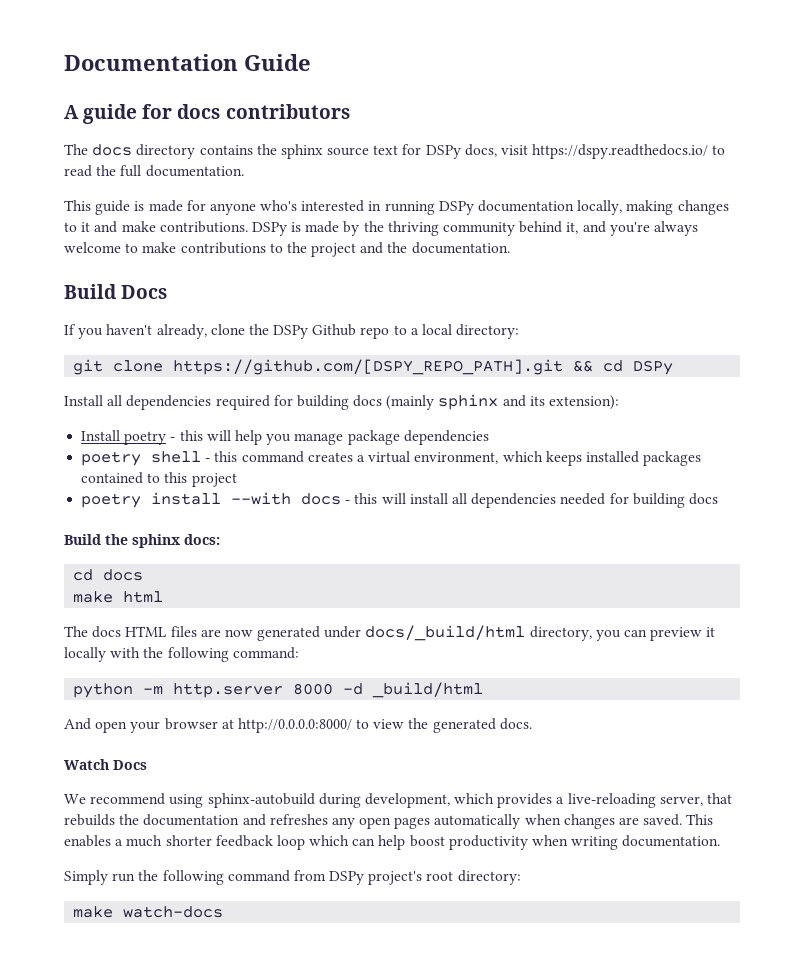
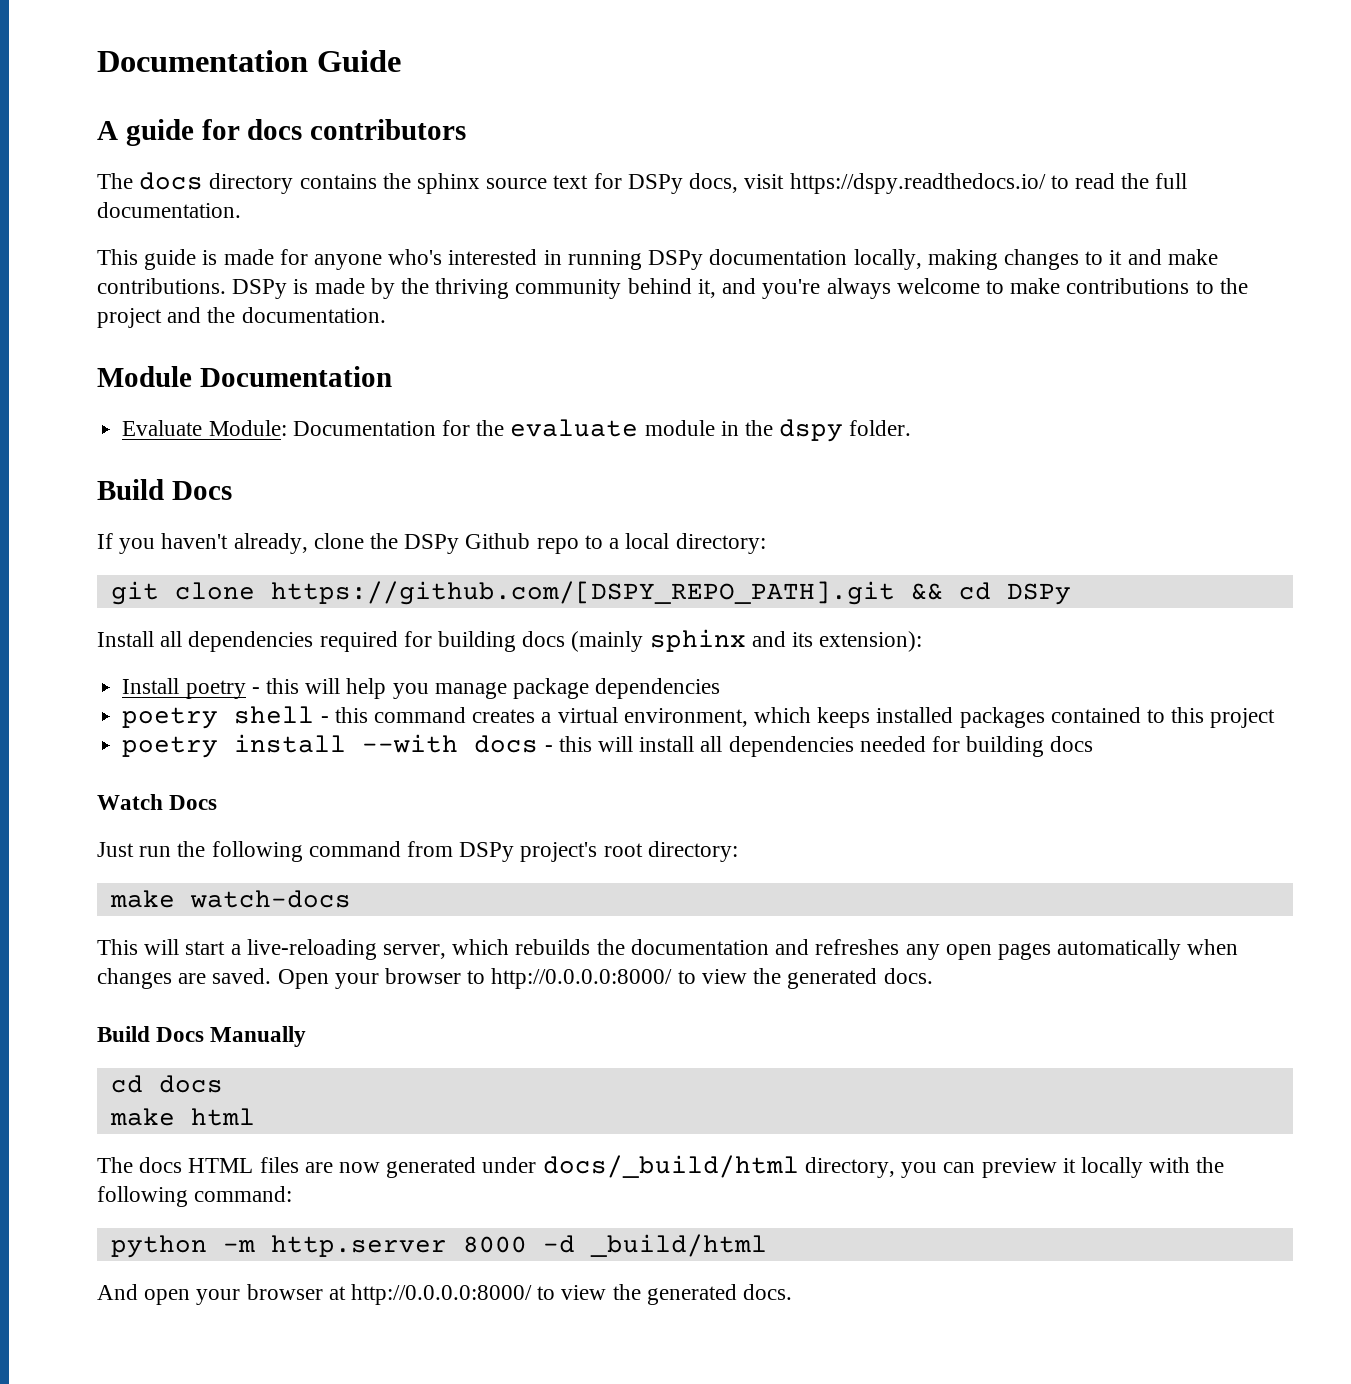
+ Module Documentation
+ Evaluate Module: Documentation for the evaluate module in the dspy folder.
- Build the sphinx docs:
+ Watch Docs
+ Just run the following command from DSPy project's root directory:
+ make watch-docs
+ This will start a live-reloading server, which rebuilds the documentation and refreshes any open pages automatically when changes are saved. Open your browser to http://0.0.0.0:8000/ to view the generated docs.
+ Build Docs Manually
- Watch Docs
- We recommend using sphinx-autobuild during development, which provides a live-reloading server, that rebuilds the documentation and refreshes any open pages automatically when changes are saved. This enables a much shorter feedback loop which can help boost productivity when writing documentation.
- Simply run the following command from DSPy project's root directory:
- make watch-docs

